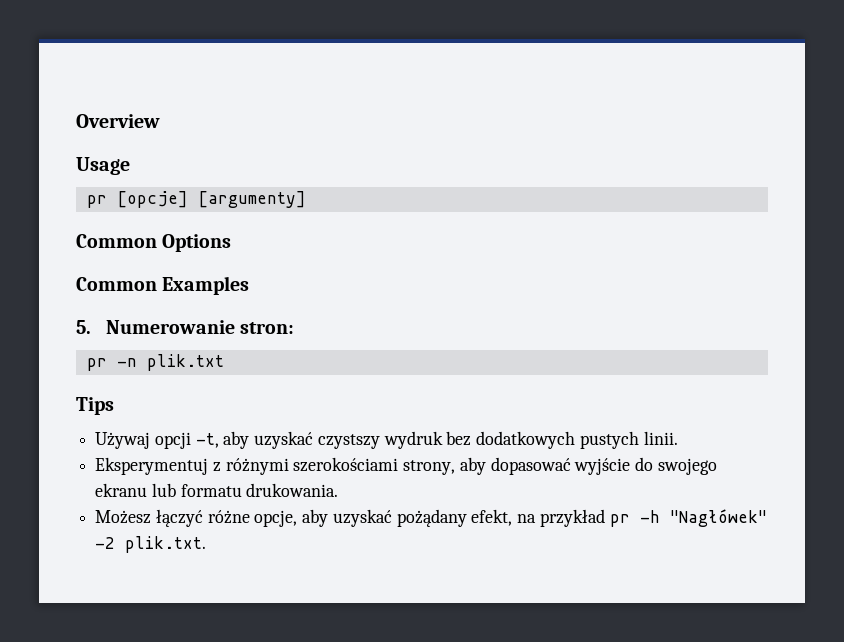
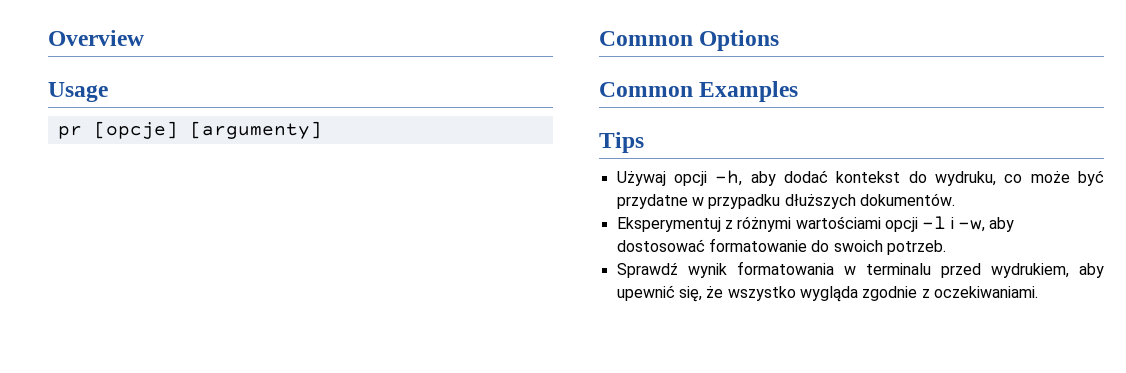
- 5. Numerowanie stron:
- pr -n plik.txt
  Tips
- Używaj opcji -t, aby uzyskać czystszy wydruk bez dodatkowych pustych linii.
- Eksperymentuj z różnymi szerokościami strony, aby dopasować wyjście do swojego ekranu lub formatu drukowania.
- Możesz łączyć różne opcje, aby uzyskać pożądany efekt, na przykład pr -h "Nagłówek" -2 plik.txt.
+ Używaj opcji -h, aby dodać kontekst do wydruku, co może być przydatne w przypadku dłuższych dokumentów.
+ Eksperymentuj z różnymi wartościami opcji -l i -w, aby dostosować formatowanie do swoich potrzeb.
+ Sprawdź wynik formatowania w terminalu przed wydrukiem, aby upewnić się, że wszystko wygląda zgodnie z oczekiwaniami.

